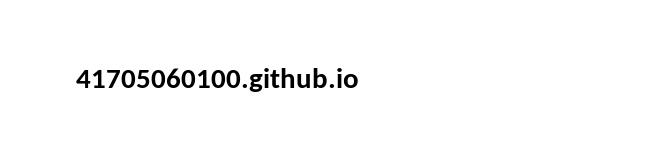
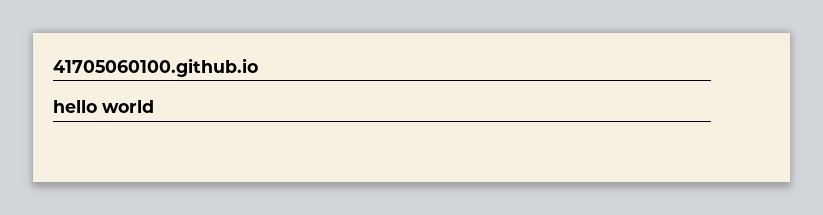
+ hello world

